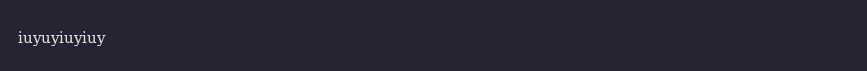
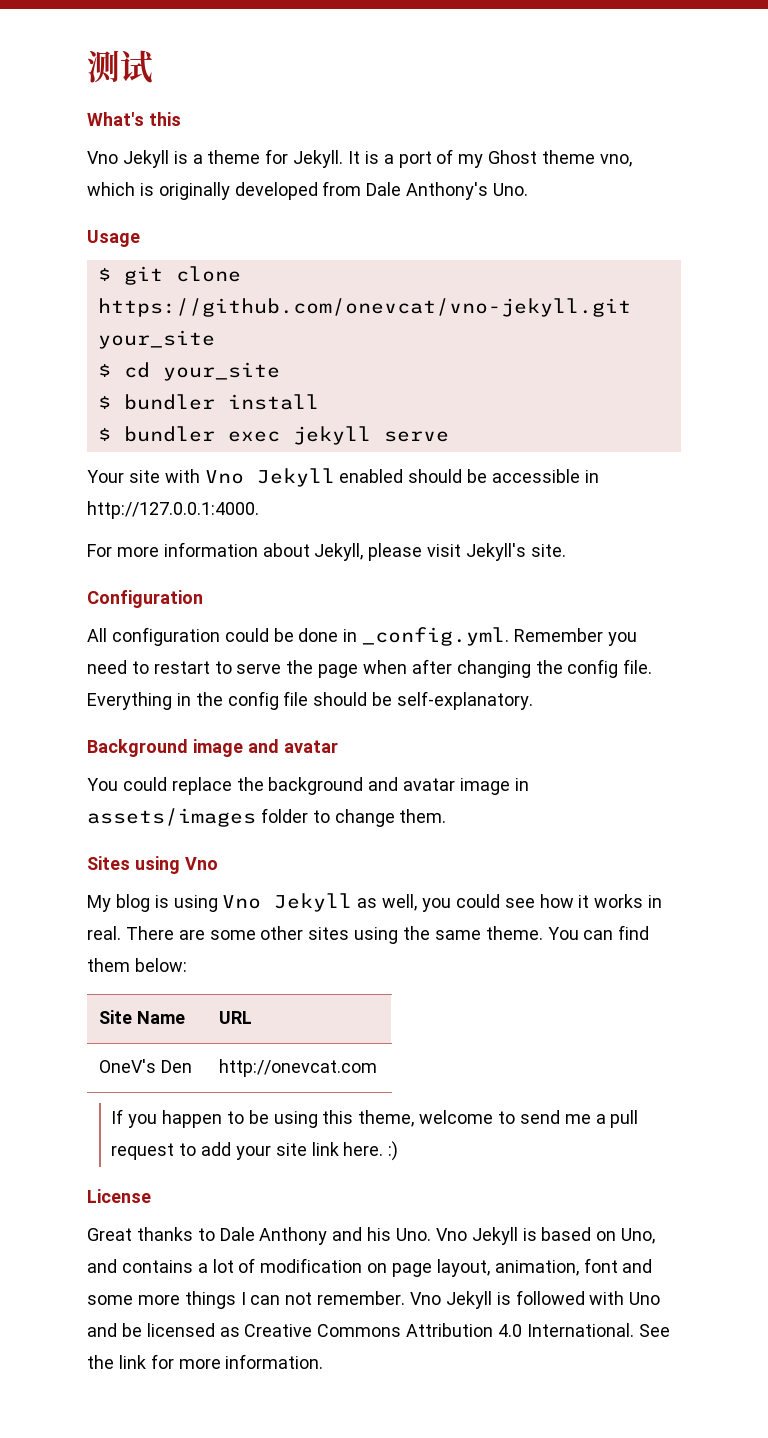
- iuyuyiuyiuy
+ 测试
+ What's this
+ Vno Jekyll is a theme for Jekyll. It is a port of my Ghost theme vno, which is originally developed from Dale Anthony's Uno.
+ Usage
+ $ git clone https://github.com/onevcat/vno-jekyll.git your_site
+ $ cd your_site
+ $ bundler install
+ $ bundler exec jekyll serve
+ Your site with Vno Jekyll enabled should be accessible in http://127.0.0.1:4000.
+ For more information about Jekyll, please visit Jekyll's site.
+ Configuration
+ All configuration could be done in _config.yml. Remember you need to restart to serve the page when after changing the config file. Everything in the config file should be self-explanatory.
+ Background image and avatar
+ You could replace the background and avatar image in assets/images folder to change them.
+ Sites using Vno
+ My blog is using Vno Jekyll as well, you could see how it works in real. There are some other sites using the same theme. You can find them below:
+ Site Name | URL
+ OneV's Den | http://onevcat.com
+ If you happen to be using this theme, welcome to send me a pull request to add your site link here. :)
+ License
+ Great thanks to Dale Anthony and his Uno. Vno Jekyll is based on Uno, and contains a lot of modification on page layout, animation, font and some more things I can not remember. Vno Jekyll is followed with Uno and be licensed as Creative Commons Attribution 4.0 International. See the link for more information.

